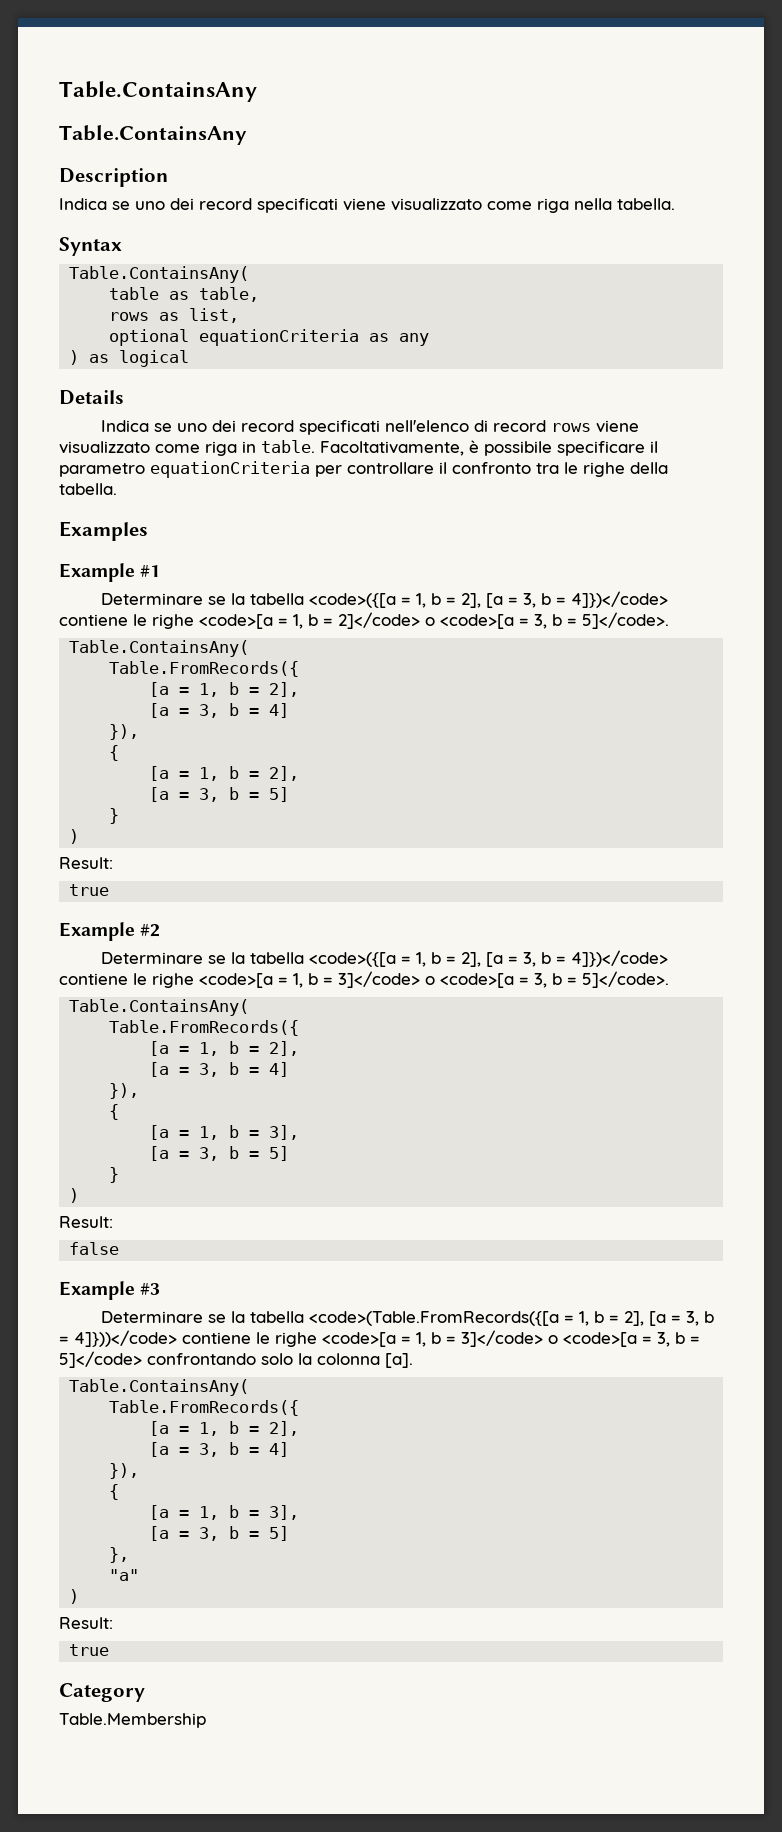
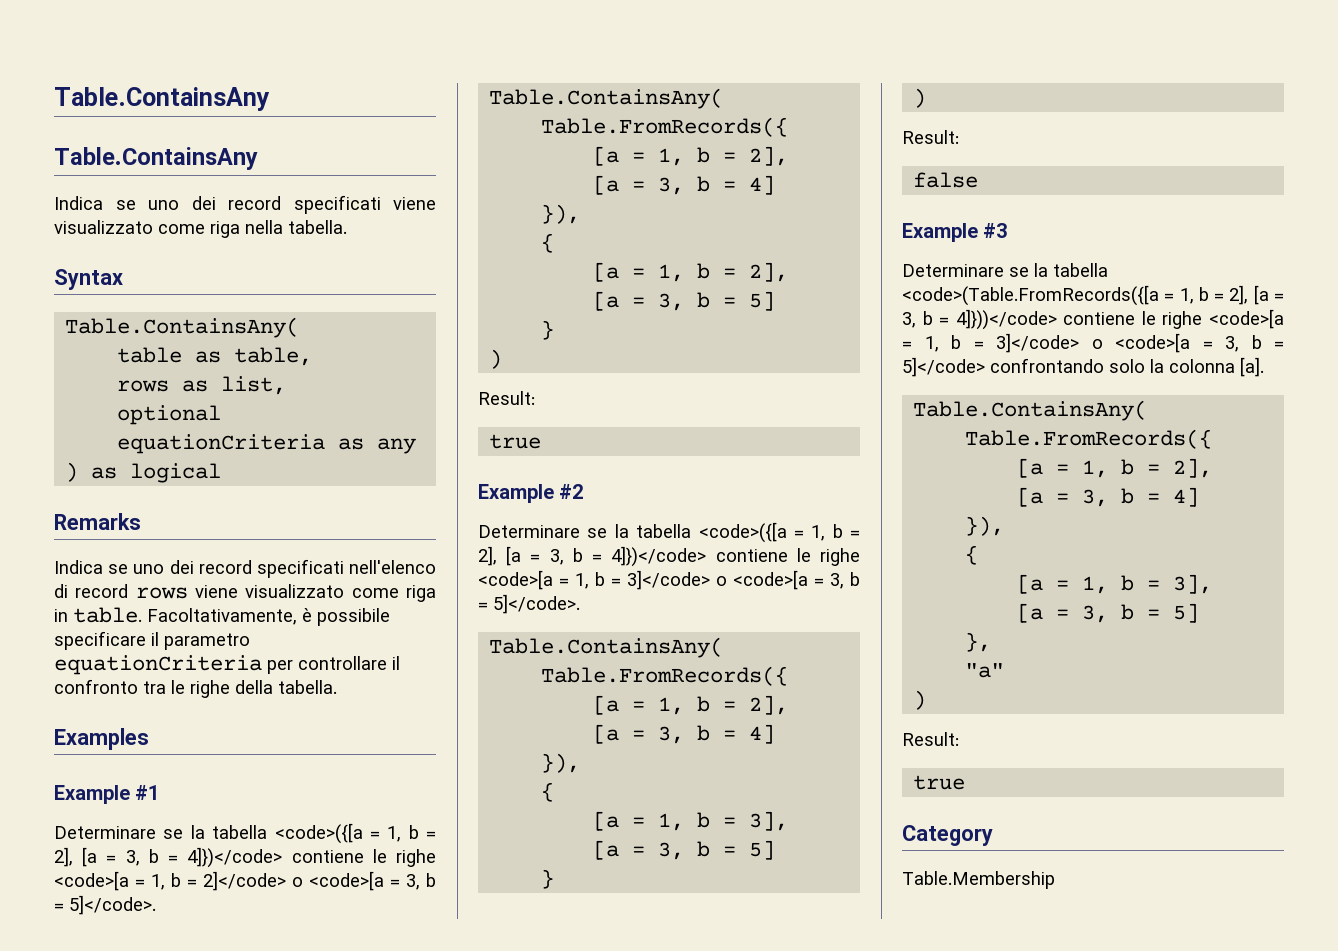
- Description
- Details
+ Remarks

